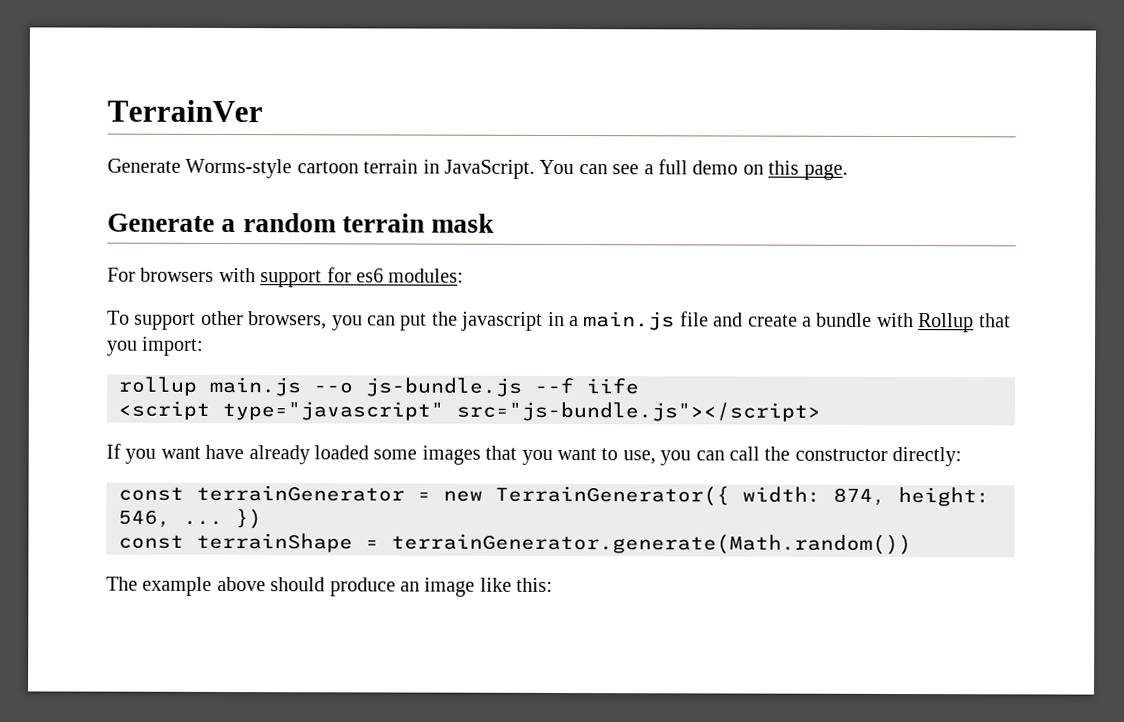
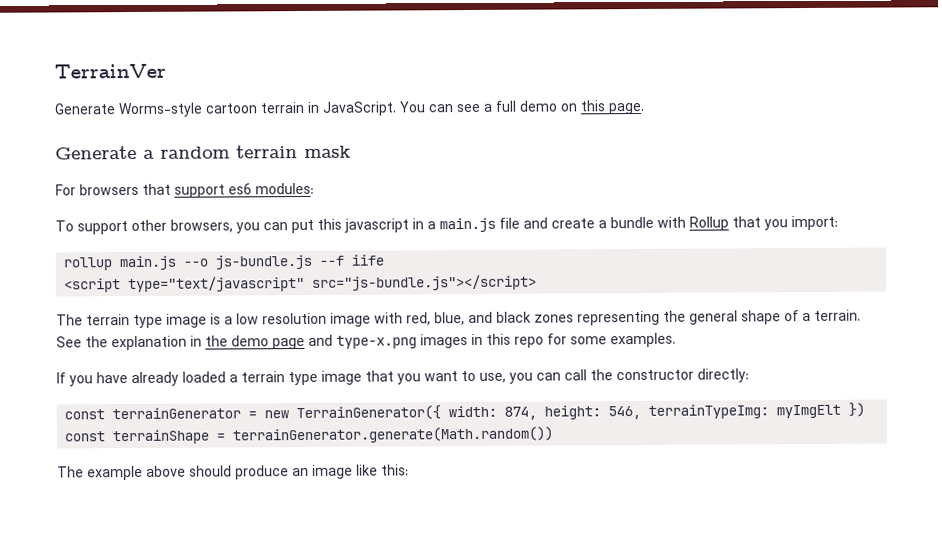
- For browsers with support for es6 modules:
+ For browsers that support es6 modules:
- To support other browsers, you can put the javascript in a main.js file and create a bundle with Rollup that you import:
+ To support other browsers, you can put this javascript in a main.js file and create a bundle with Rollup that you import:
- <script type="javascript" src="js-bundle.js"></script>
+ <script type="text/javascript" src="js-bundle.js"></script>
+ The terrain type image is a low resolution image with red, blue, and black zones representing the general shape of a terrain. See the explanation in the demo page and type-x.png images in this repo for some examples.
- If you want have already loaded some images that you want to use, you can call the constructor directly:
+ If you have already loaded a terrain type image that you want to use, you can call the constructor directly:
- const terrainGenerator = new TerrainGenerator({ width: 874, height: 546, ... })
+ const terrainGenerator = new TerrainGenerator({ width: 874, height: 546, terrainTypeImg: myImgElt })

